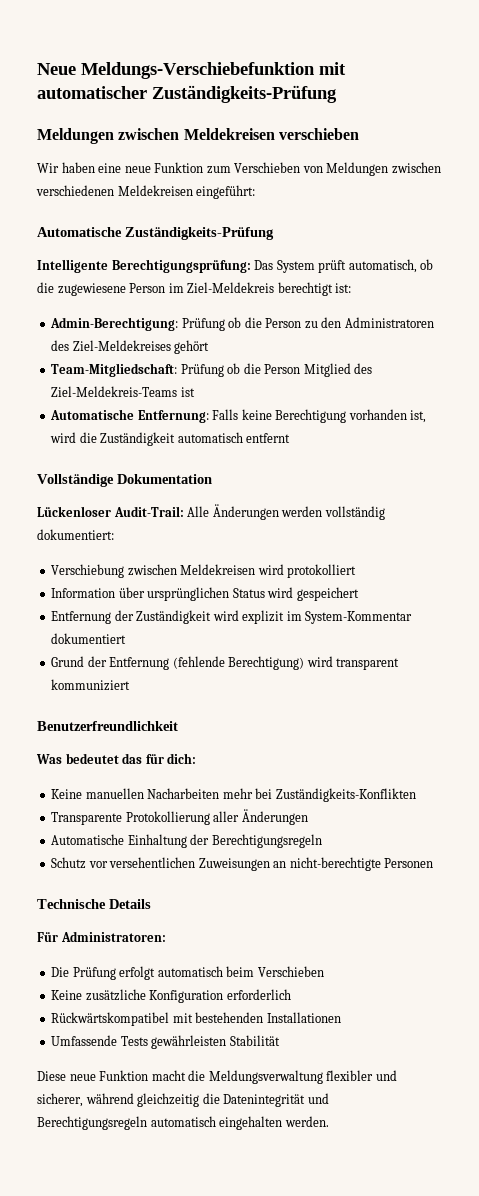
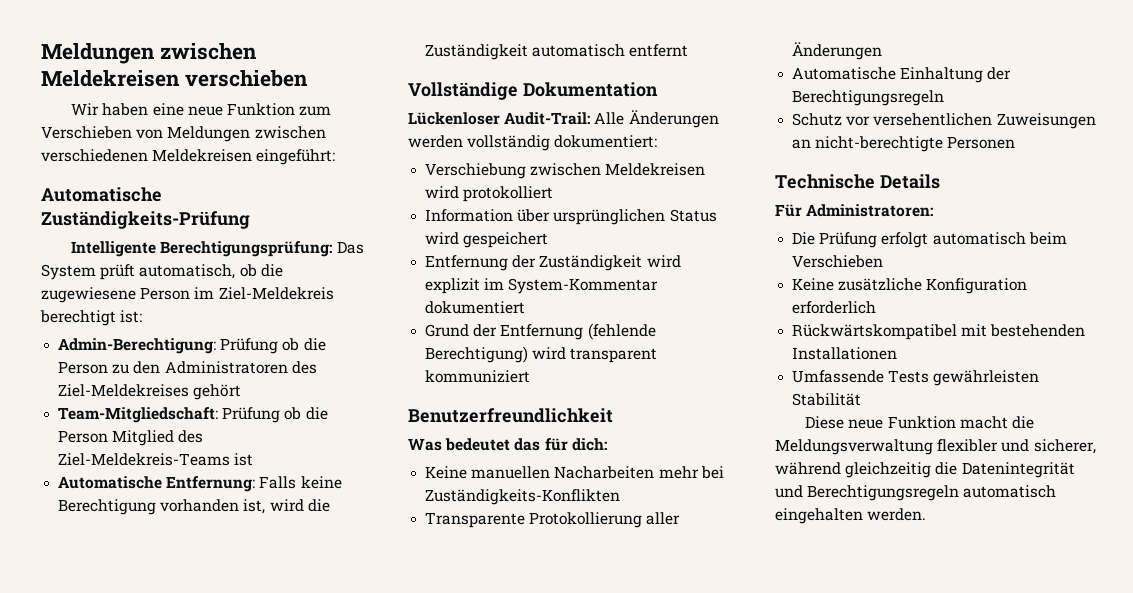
- Neue Meldungs-Verschiebefunktion mit automatischer Zuständigkeits-Prüfung

